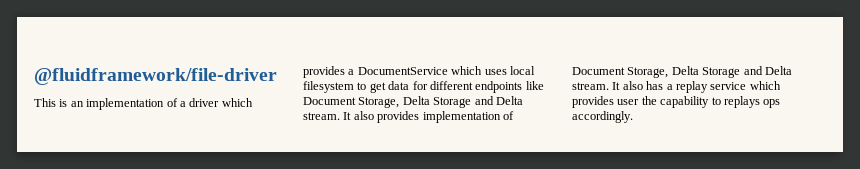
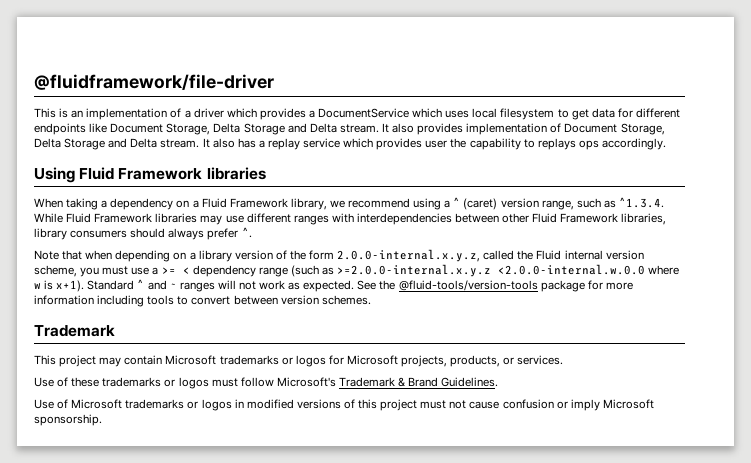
+ Using Fluid Framework libraries
+ When taking a dependency on a Fluid Framework library, we recommend using a ^ (caret) version range, such as ^1.3.4. While Fluid Framework libraries may use different ranges with interdependencies between other Fluid Framework libraries, library consumers should always prefer ^.
+ Note that when depending on a library version of the form 2.0.0-internal.x.y.z, called the Fluid internal version scheme, you must use a >= < dependency range (such as >=2.0.0-internal.x.y.z <2.0.0-internal.w.0.0 where w is x+1). Standard ^ and ~ ranges will not work as expected. See the @fluid-tools/version-tools package for more information including tools to convert between version schemes.
+ Trademark
+ This project may contain Microsoft trademarks or logos for Microsoft projects, products, or services.
+ Use of these trademarks or logos must follow Microsoft's Trademark & Brand Guidelines.
+ Use of Microsoft trademarks or logos in modified versions of this project must not cause confusion or imply Microsoft sponsorship.

